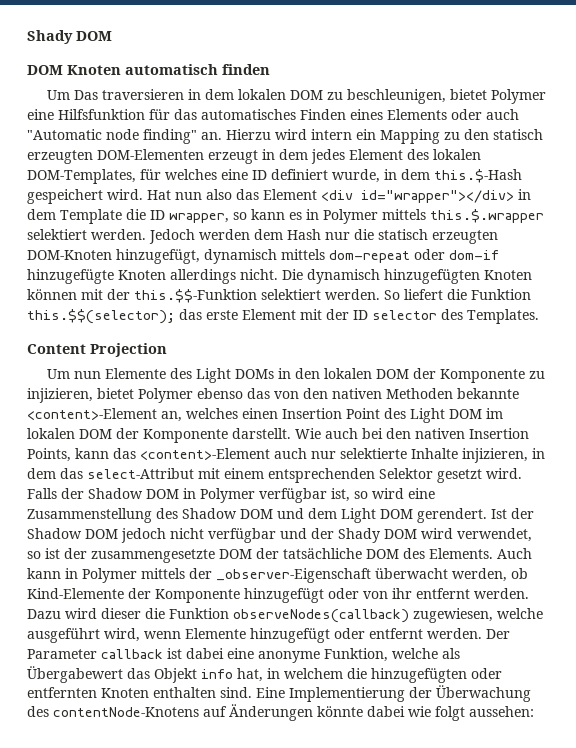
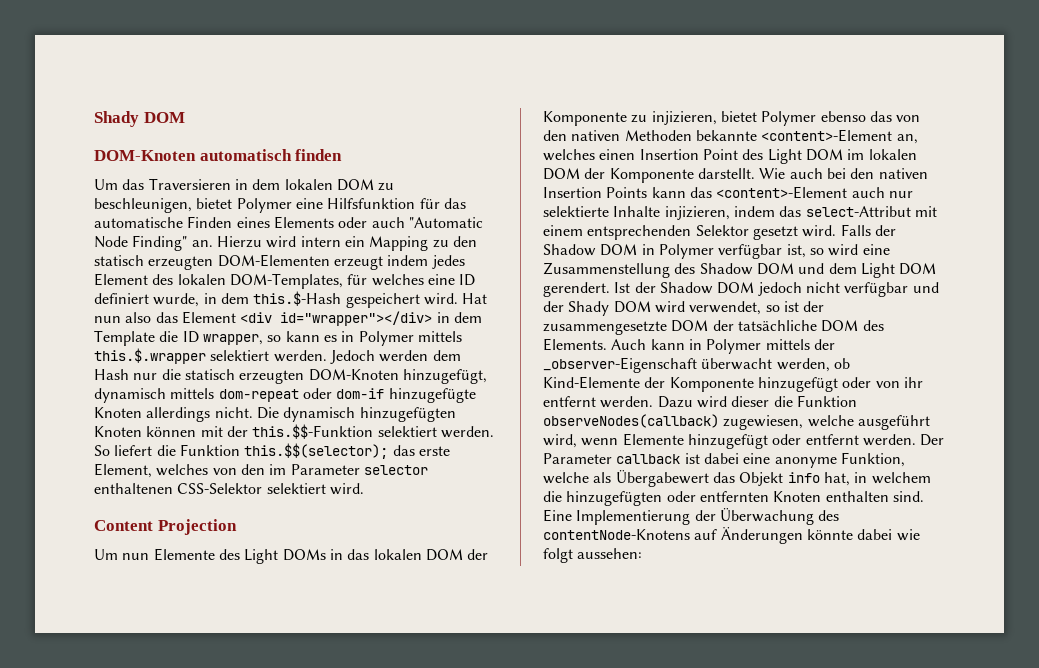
- DOM Knoten automatisch finden
+ DOM-Knoten automatisch finden
- Um Das traversieren in dem lokalen DOM zu beschleunigen, bietet Polymer eine Hilfsfunktion für das automatisches Finden eines Elements oder auch "Automatic node finding" an.
+ Um das Traversieren in dem lokalen DOM zu beschleunigen, bietet Polymer eine Hilfsfunktion für das automatische Finden eines Elements oder auch "Automatic Node Finding" an.
- Hierzu wird intern ein Mapping zu den statisch erzeugten DOM-Elementen erzeugt in dem jedes Element des lokalen DOM-Templates, für welches eine ID definiert wurde, in dem this.$-Hash gespeichert wird.
+ Hierzu wird intern ein Mapping zu den statisch erzeugten DOM-Elementen erzeugt indem jedes Element des lokalen DOM-Templates, für welches eine ID definiert wurde, in dem this.$-Hash gespeichert wird.
- So liefert die Funktion this.$$(selector); das erste Element mit der ID selector des Templates.
+ So liefert die Funktion this.$$(selector); das erste Element, welches von den im Parameter selector enthaltenen CSS-Selektor selektiert wird.
- Um nun Elemente des Light DOMs in den lokalen DOM der Komponente zu injizieren, bietet Polymer ebenso das von den nativen Methoden bekannte <content>-Element an, welches einen Insertion Point des Light DOM im lokalen DOM der Komponente darstellt.
+ Um nun Elemente des Light DOMs in das lokalen DOM der Komponente zu injizieren, bietet Polymer ebenso das von den nativen Methoden bekannte <content>-Element an, welches einen Insertion Point des Light DOM im lokalen DOM der Komponente darstellt.
- Wie auch bei den nativen Insertion Points, kann das <content>-Element auch nur selektierte Inhalte injizieren, in dem das select-Attribut mit einem entsprechenden Selektor gesetzt wird.
+ Wie auch bei den nativen Insertion Points kann das <content>-Element auch nur selektierte Inhalte injizieren, indem das select-Attribut mit einem entsprechenden Selektor gesetzt wird.

